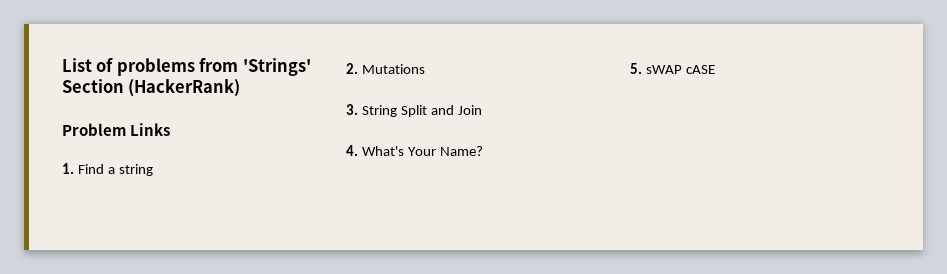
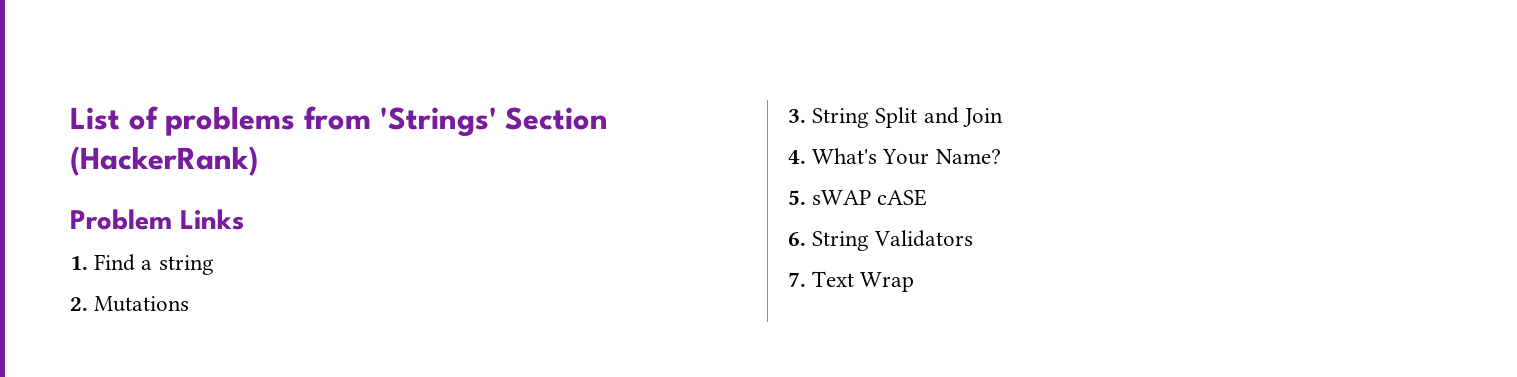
+ 6. String Validators
+ 7. Text Wrap

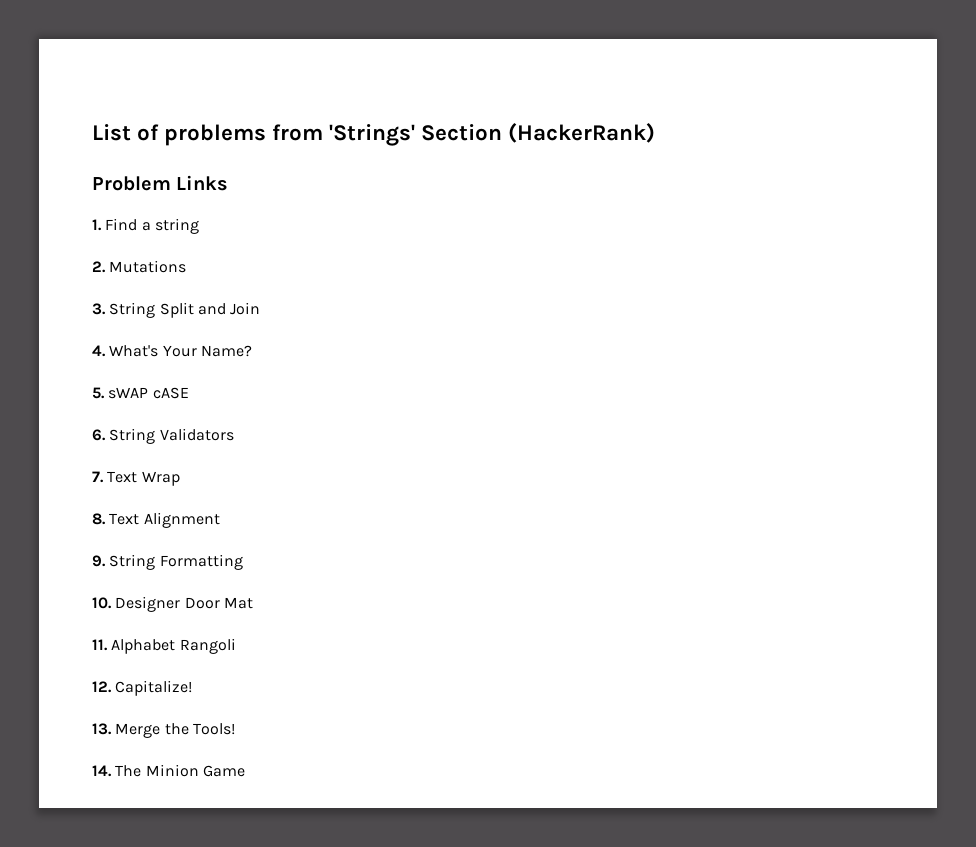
+ 8. Text Alignment
+ 9. String Formatting
+ 10. Designer Door Mat
+ 11. Alphabet Rangoli
+ 12. Capitalize!
+ 13. Merge the Tools!
+ 14. The Minion Game

